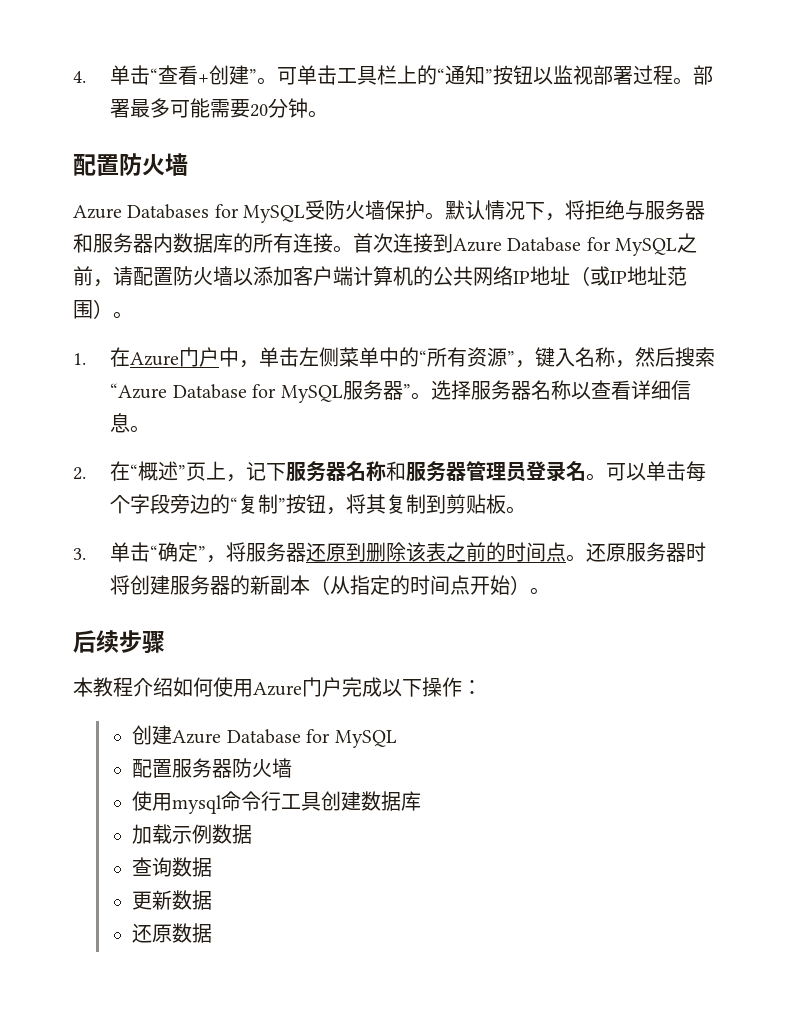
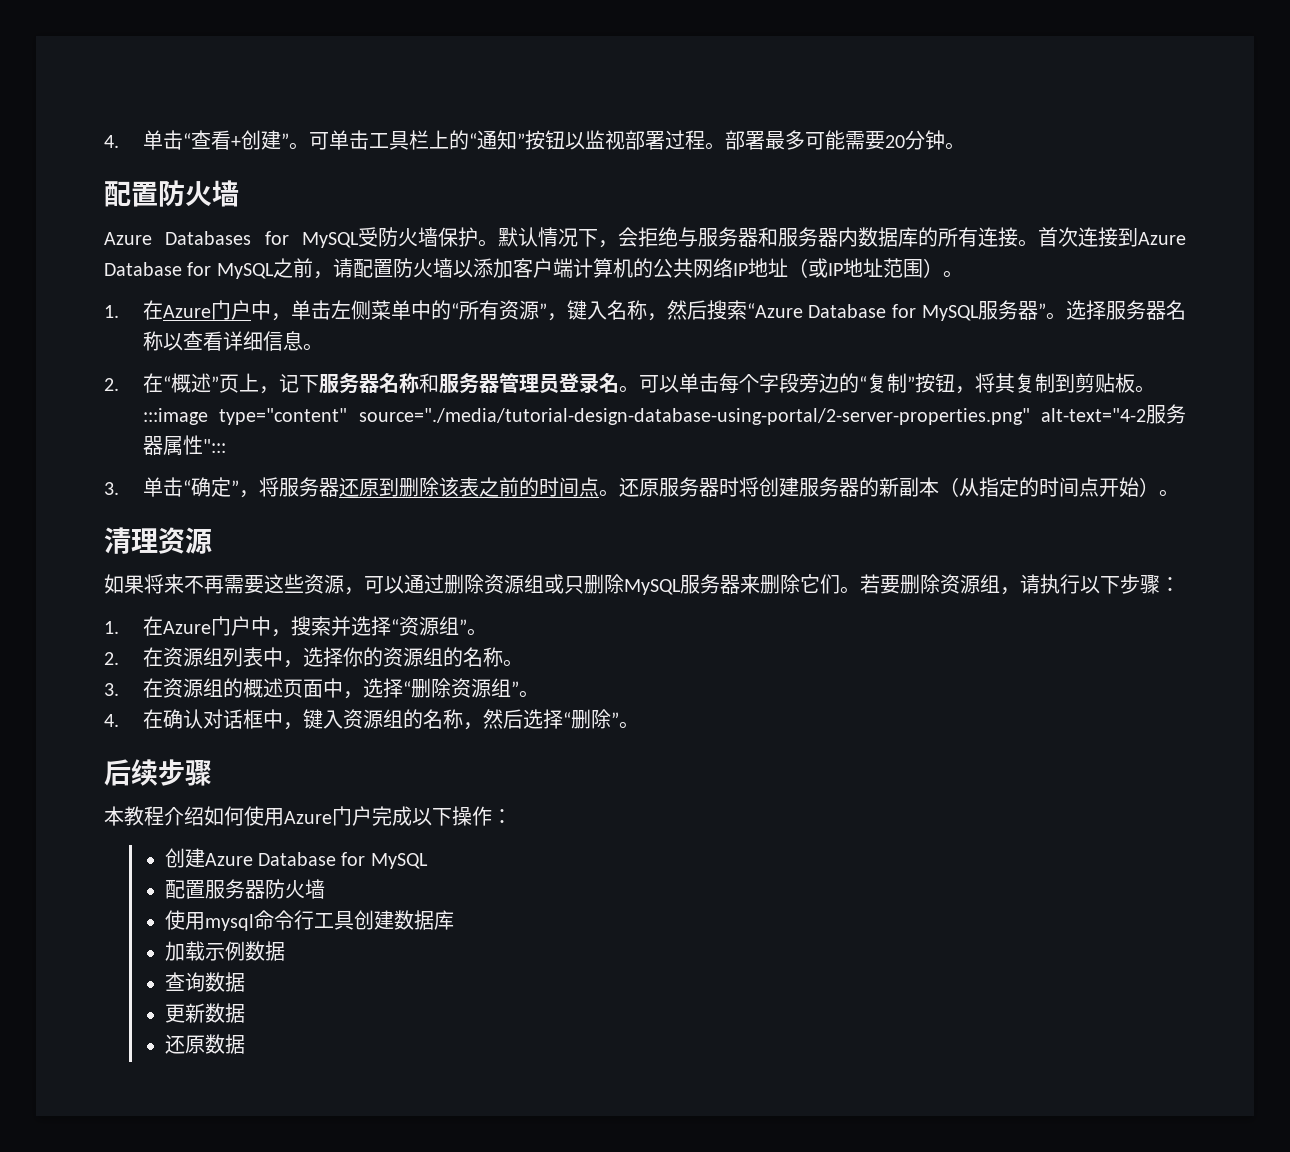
- 默认情况下，将拒绝与服务器和服务器内数据库的所有连接。
+ 默认情况下，会拒绝与服务器和服务器内数据库的所有连接。
- 可以单击每个字段旁边的“复制”按钮，将其复制到剪贴板。
+ 可以单击每个字段旁边的“复制”按钮，将其复制到剪贴板。:::image type="content" source="./media/tutorial-design-database-using-portal/2-server-properties.png" alt-text="4-2服务器属性":::
+ 清理资源
+ 如果将来不再需要这些资源，可以通过删除资源组或只删除MySQL服务器来删除它们。若要删除资源组，请执行以下步骤：
+ 1.在Azure门户中，搜索并选择“资源组”。
+ 2.在资源组列表中，选择你的资源组的名称。
+ 3.在资源组的概述页面中，选择“删除资源组”。
+ 4.在确认对话框中，键入资源组的名称，然后选择“删除”。

